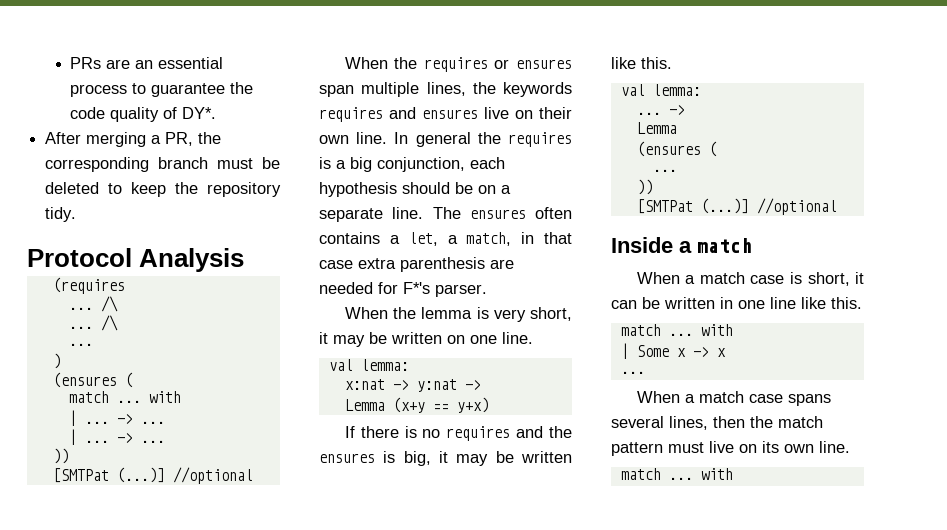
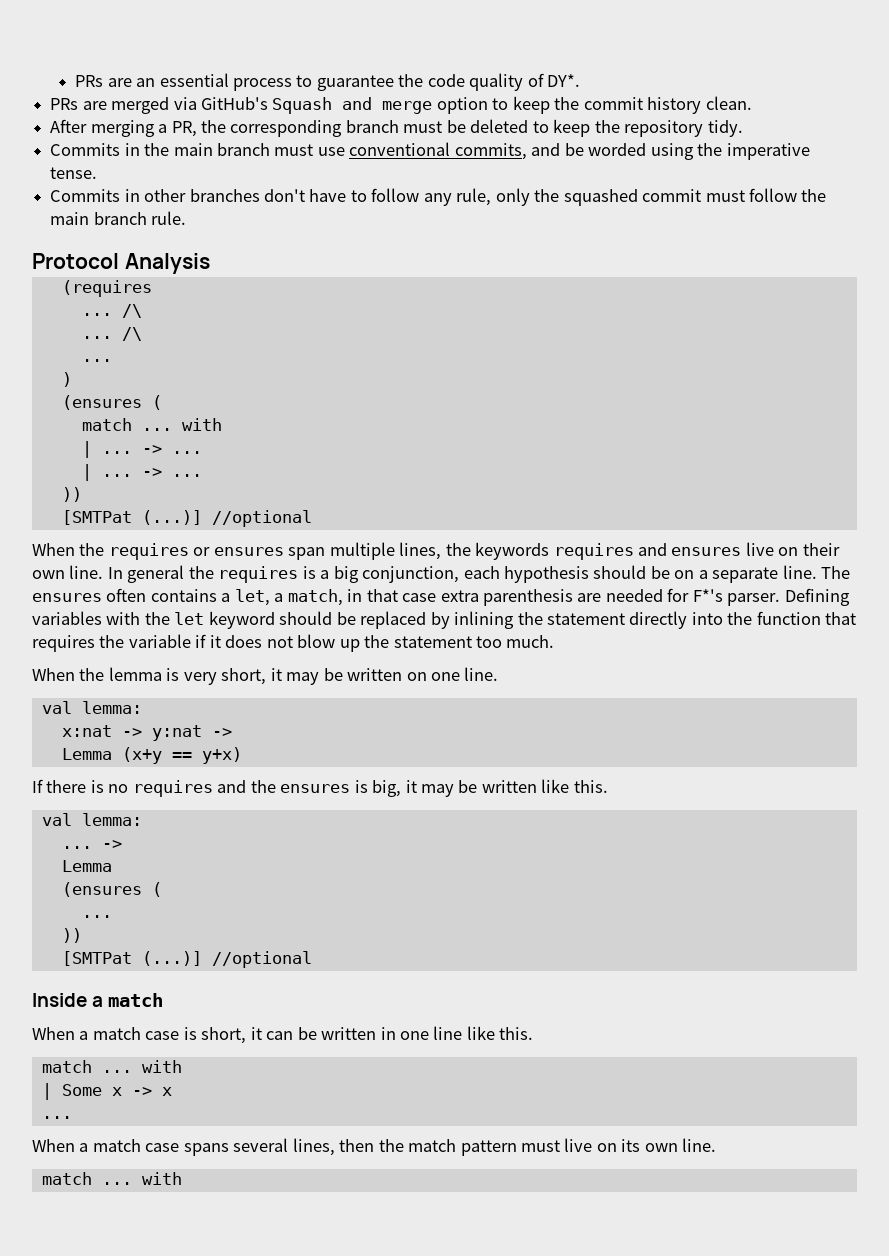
+ PRs are merged via GitHub's Squash and merge option to keep the commit history clean.
+ Commits in the main branch must use conventional commits, and be worded using the imperative tense.
+ Commits in other branches don't have to follow any rule, only the squashed commit must follow the main branch rule.
+ Defining variables with the let keyword should be replaced by inlining the statement directly into the function that requires the variable if it does not blow up the statement too much.

